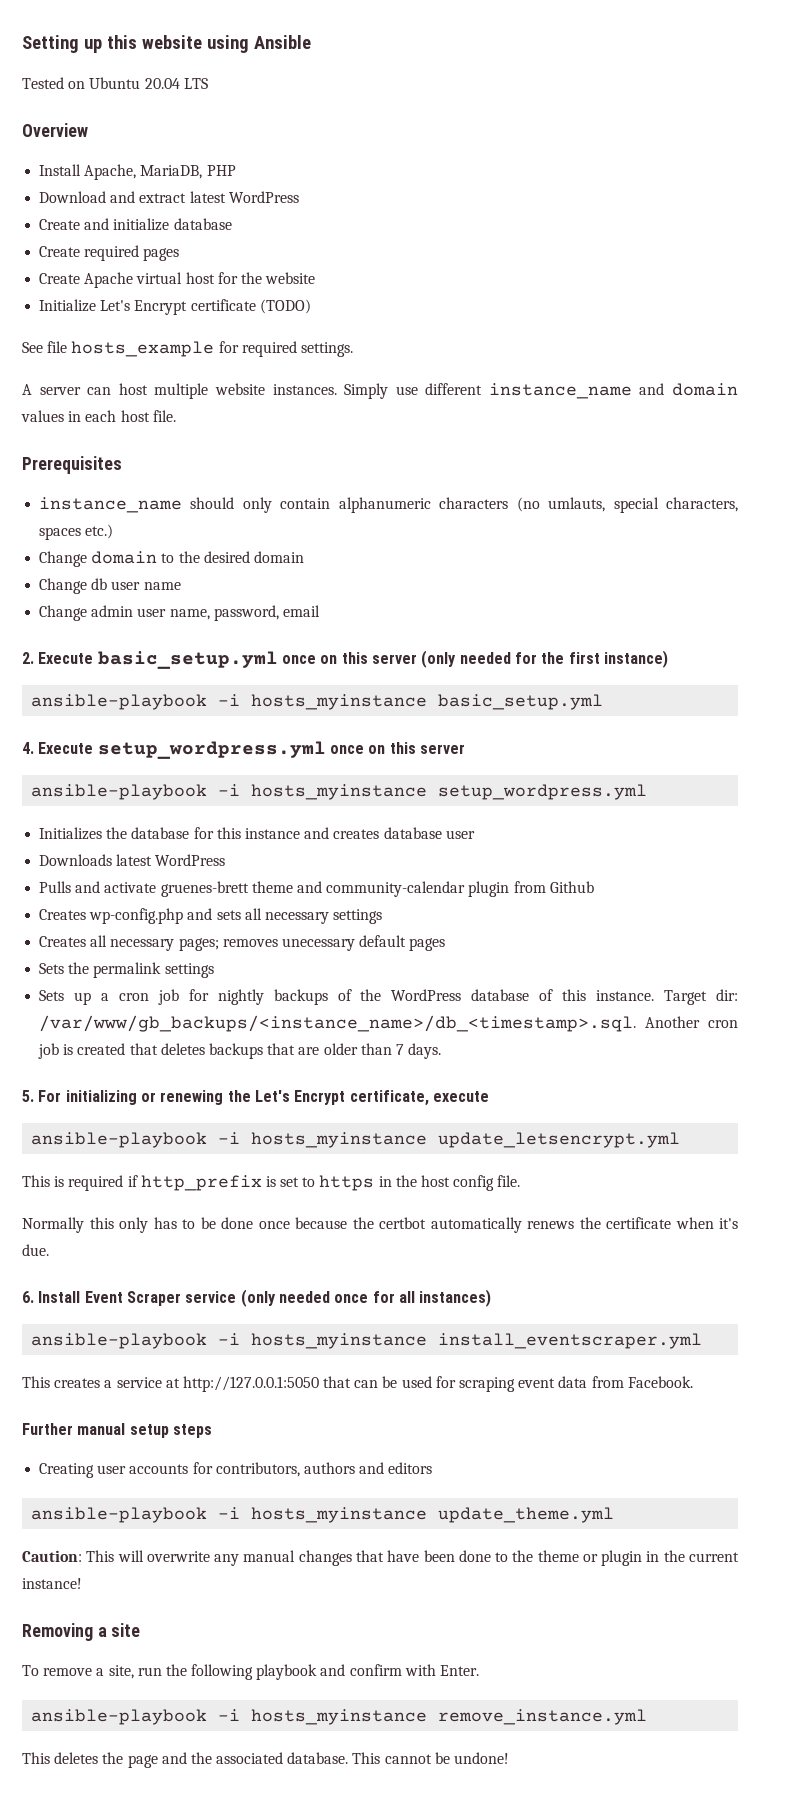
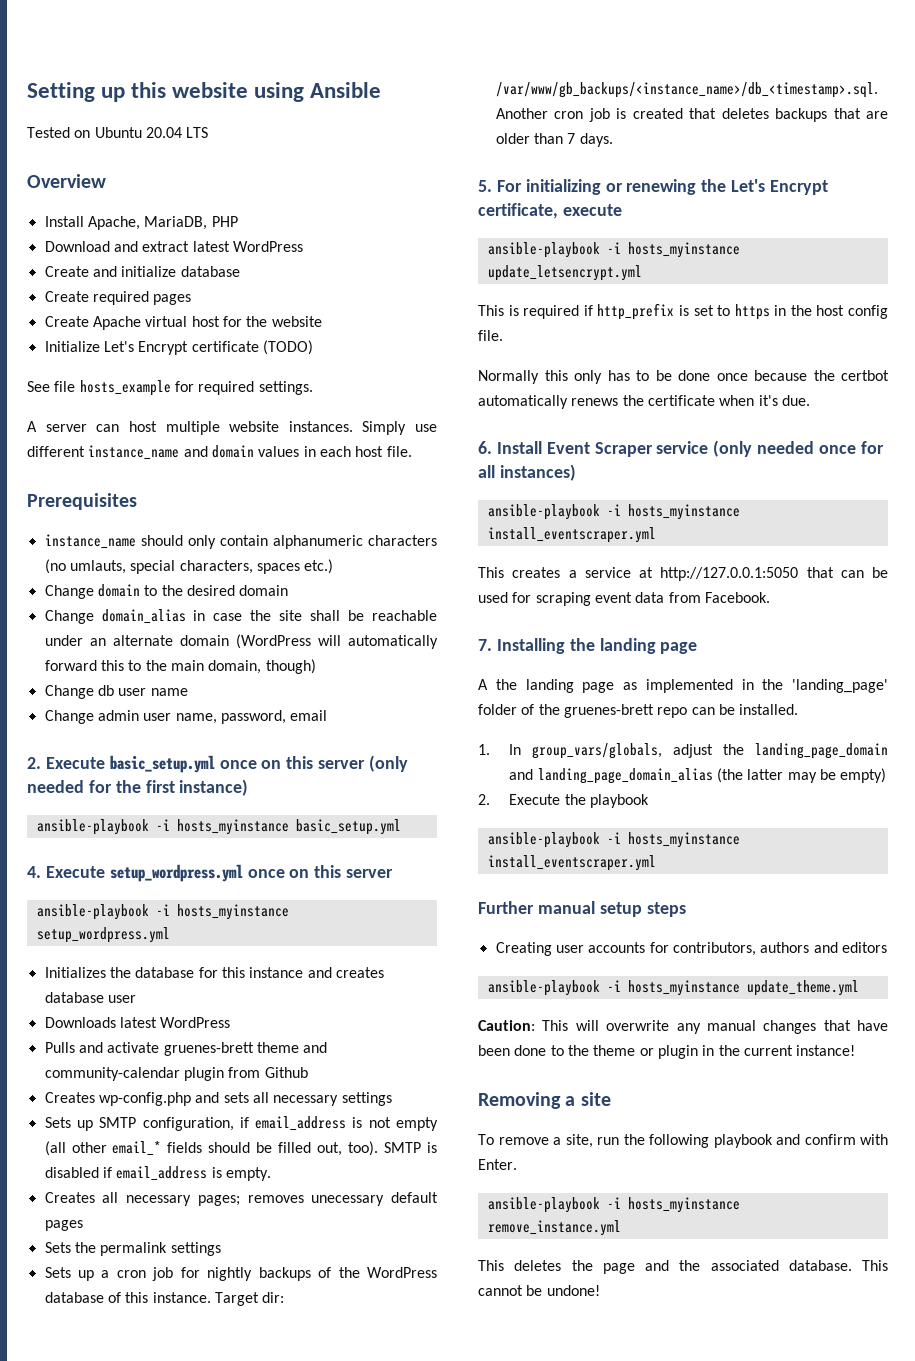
+ Change domain_alias in case the site shall be reachable under an alternate domain (WordPress will automatically forward this to the main domain, though)
+ Sets up SMTP configuration, if email_address is not empty (all other email_* fields should be filled out, too). SMTP is disabled if email_address is empty.
+ 7. Installing the landing page
+ A the landing page as implemented in the 'landing_page' folder of the gruenes-brett repo can be installed.
+ 1. In group_vars/globals, adjust the landing_page_domain and landing_page_domain_alias (the latter may be empty)
+ 2. Execute the playbook
+ ansible-playbook -i hosts_myinstance install_eventscraper.yml

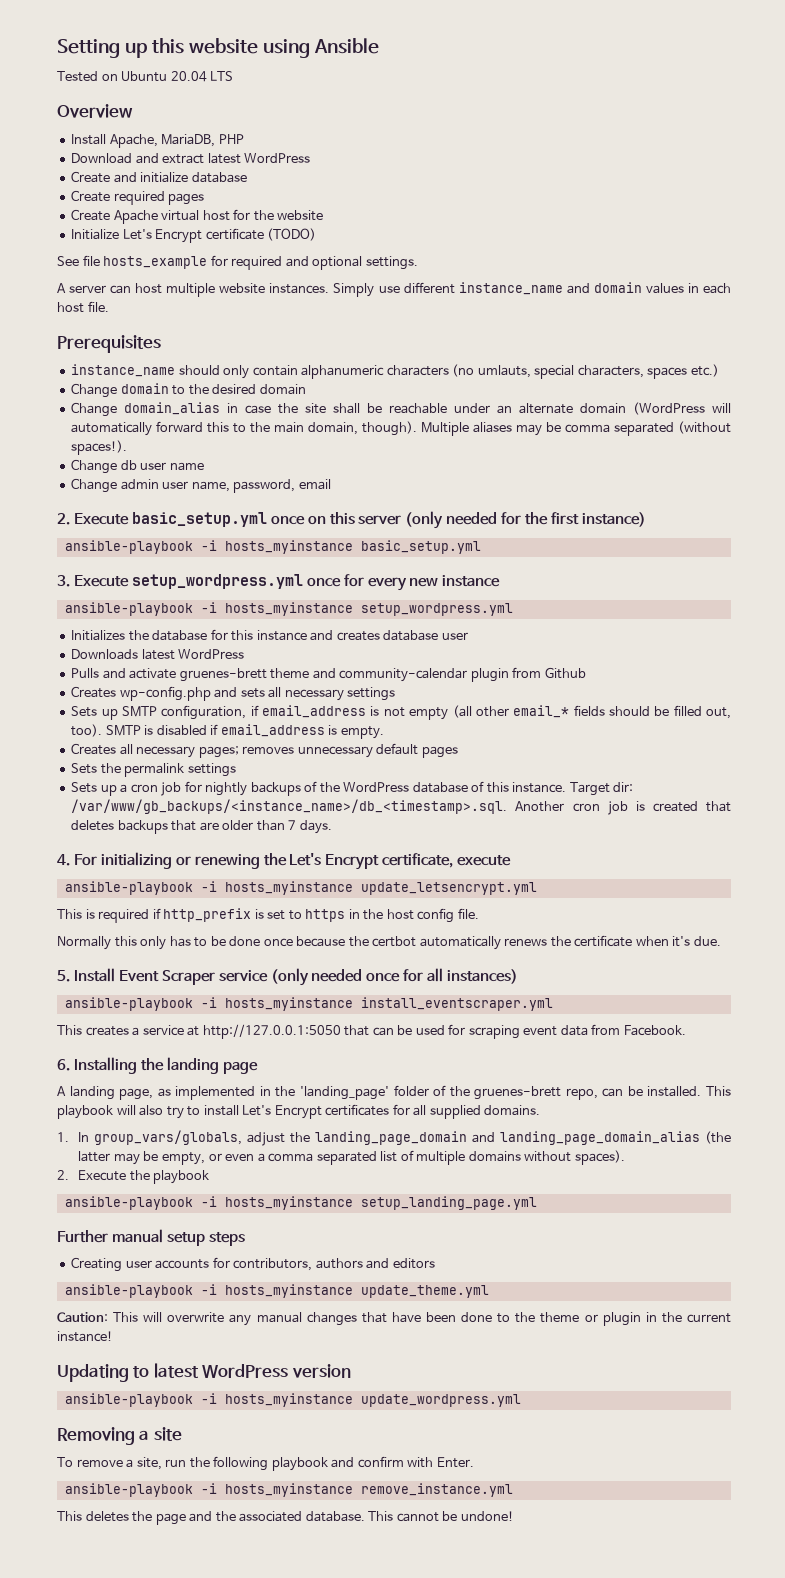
- See file hosts_example for required settings.
+ See file hosts_example for required and optional settings.
- Change domain_alias in case the site shall be reachable under an alternate domain (WordPress will automatically forward this to the main domain, though)
+ Change domain_alias in case the site shall be reachable under an alternate domain (WordPress will automatically forward this to the main domain, though). Multiple aliases may be comma separated (without spaces!).
- 4. Execute setup_wordpress.yml once on this server
+ 3. Execute setup_wordpress.yml once for every new instance
- Creates all necessary pages; removes unecessary default pages
+ Creates all necessary pages; removes unnecessary default pages
- 5. For initializing or renewing the Let's Encrypt certificate, execute
+ 4. For initializing or renewing the Let's Encrypt certificate, execute
- 6. Install Event Scraper service (only needed once for all instances)
+ 5. Install Event Scraper service (only needed once for all instances)
- 7. Installing the landing page
+ 6. Installing the landing page
- A the landing page as implemented in the 'landing_page' folder of the gruenes-brett repo can be installed.
+ A landing page, as implemented in the 'landing_page' folder of the gruenes-brett repo, can be installed. This playbook will also try to install Let's Encrypt certificates for all supplied domains.
- 1. In group_vars/globals, adjust the landing_page_domain and landing_page_domain_alias (the latter may be empty)
+ 1. In group_vars/globals, adjust the landing_page_domain and landing_page_domain_alias (the latter may be empty, or even a comma separated list of multiple domains without spaces).
  2. Execute the playbook
- ansible-playbook -i hosts_myinstance install_eventscraper.yml
+ ansible-playbook -i hosts_myinstance setup_landing_page.yml
+ Updating to latest WordPress version
+ ansible-playbook -i hosts_myinstance update_wordpress.yml

